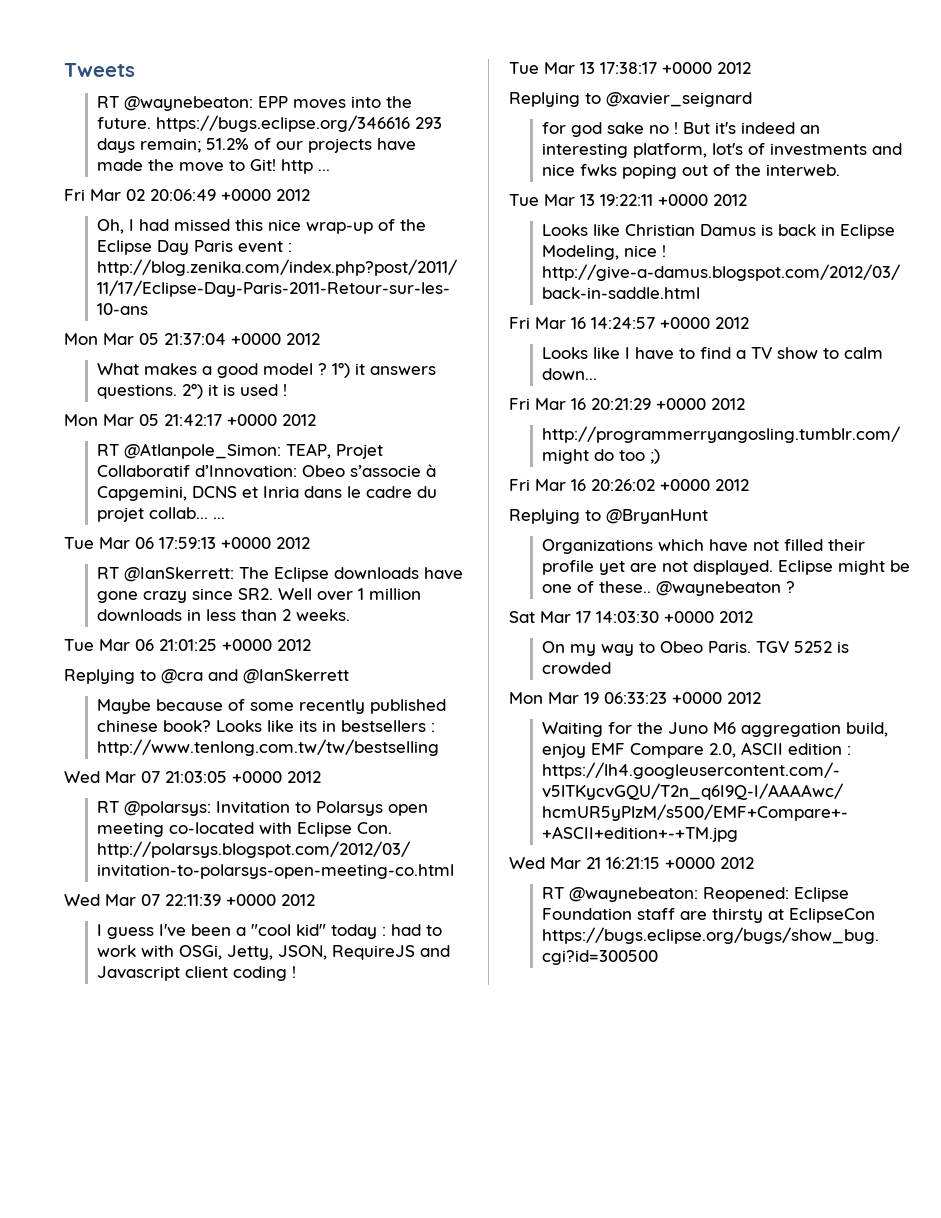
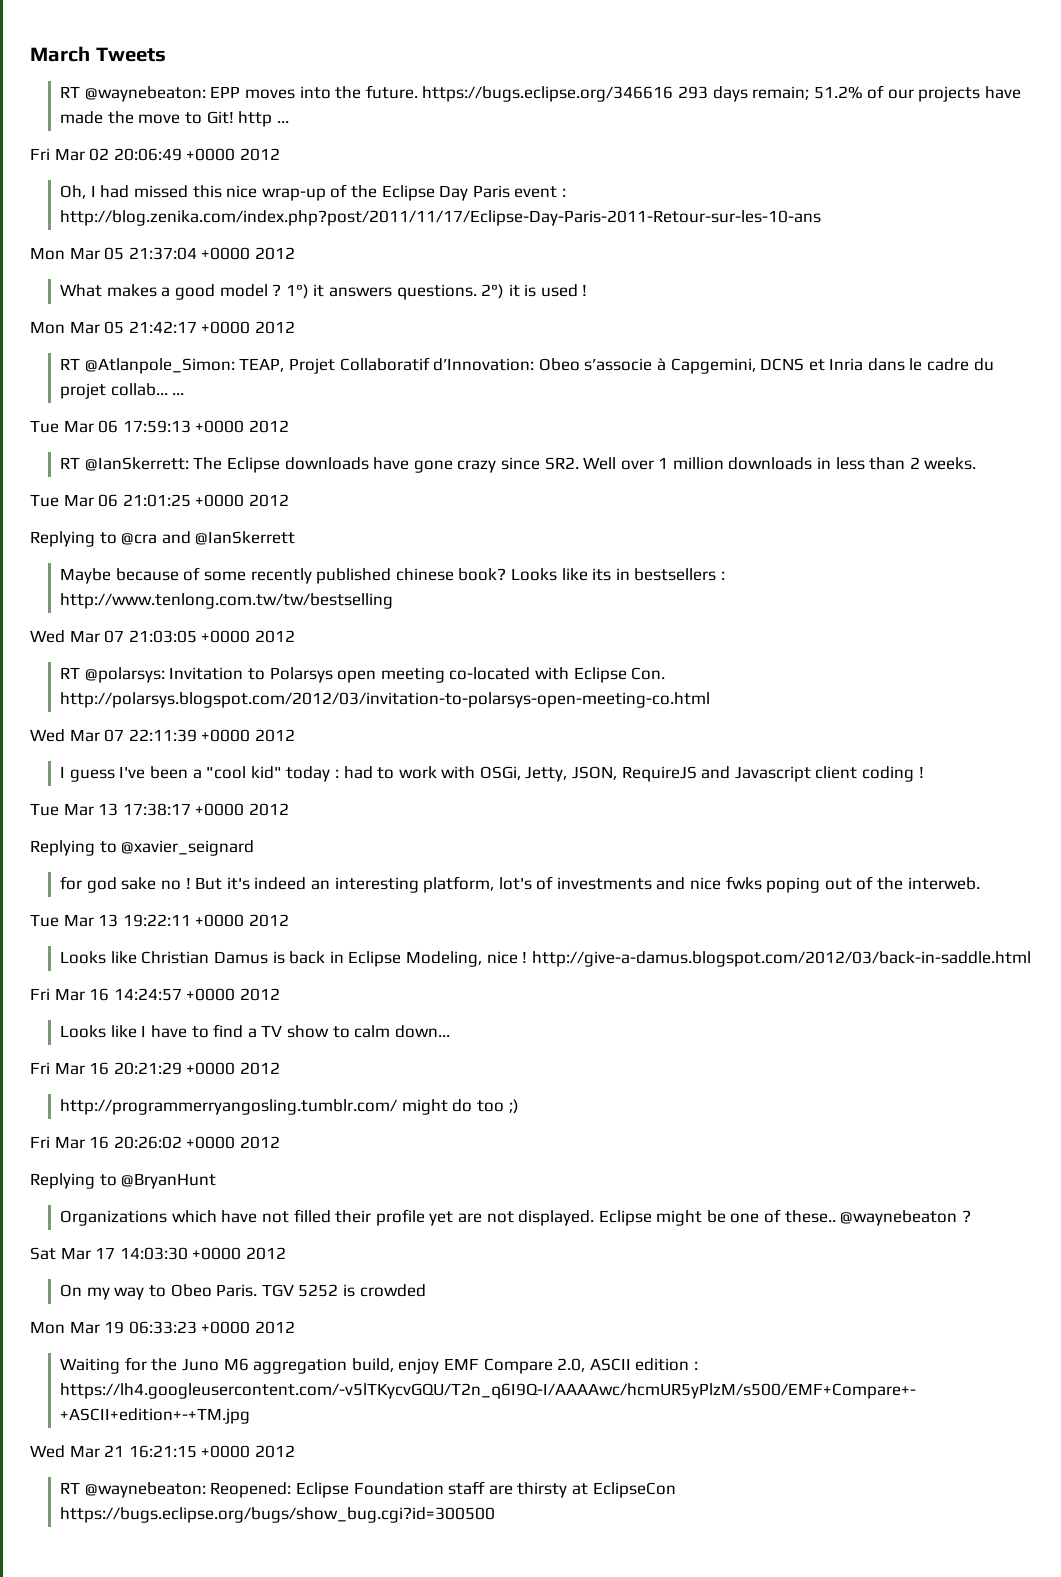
- Tweets
+ March Tweets

